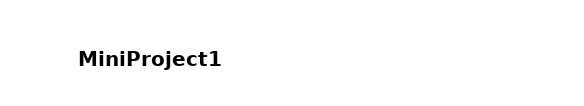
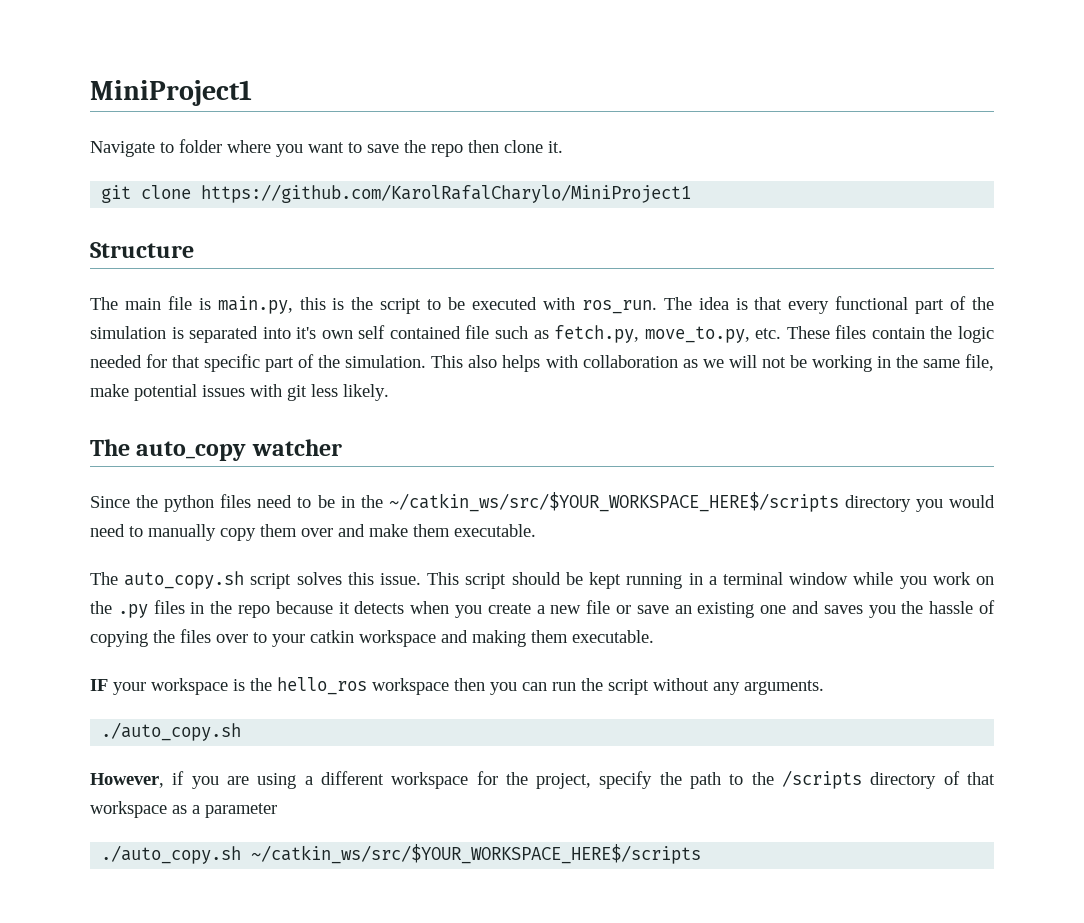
+ Navigate to folder where you want to save the repo then clone it.
+ git clone https://github.com/KarolRafalCharylo/MiniProject1
+ Structure
+ The main file is main.py, this is the script to be executed with ros_run. The idea is that every functional part of the simulation is separated into it's own self contained file such as fetch.py, move_to.py, etc. These files contain the logic needed for that specific part of the simulation. This also helps with collaboration as we will not be working in the same file, make potential issues with git less likely.
+ The auto_copy watcher
+ Since the python files need to be in the ~/catkin_ws/src/$YOUR_WORKSPACE_HERE$/scripts directory you would need to manually copy them over and make them executable.
+ The auto_copy.sh script solves this issue. This script should be kept running in a terminal window while you work on the .py files in the repo because it detects when you create a new file or save an existing one and saves you the hassle of copying the files over to your catkin workspace and making them executable.
+ IF your workspace is the hello_ros workspace then you can run the script without any arguments.
+ ./auto_copy.sh
+ However, if you are using a different workspace for the project, specify the path to the /scripts directory of that workspace as a parameter
+ ./auto_copy.sh ~/catkin_ws/src/$YOUR_WORKSPACE_HERE$/scripts

